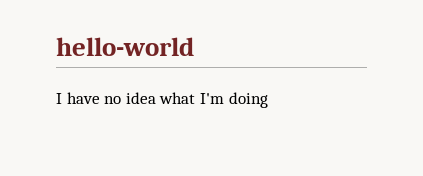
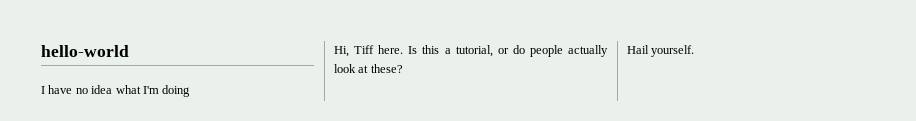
+ Hi, Tiff here. Is this a tutorial, or do people actually look at these?
+ Hail yourself.

